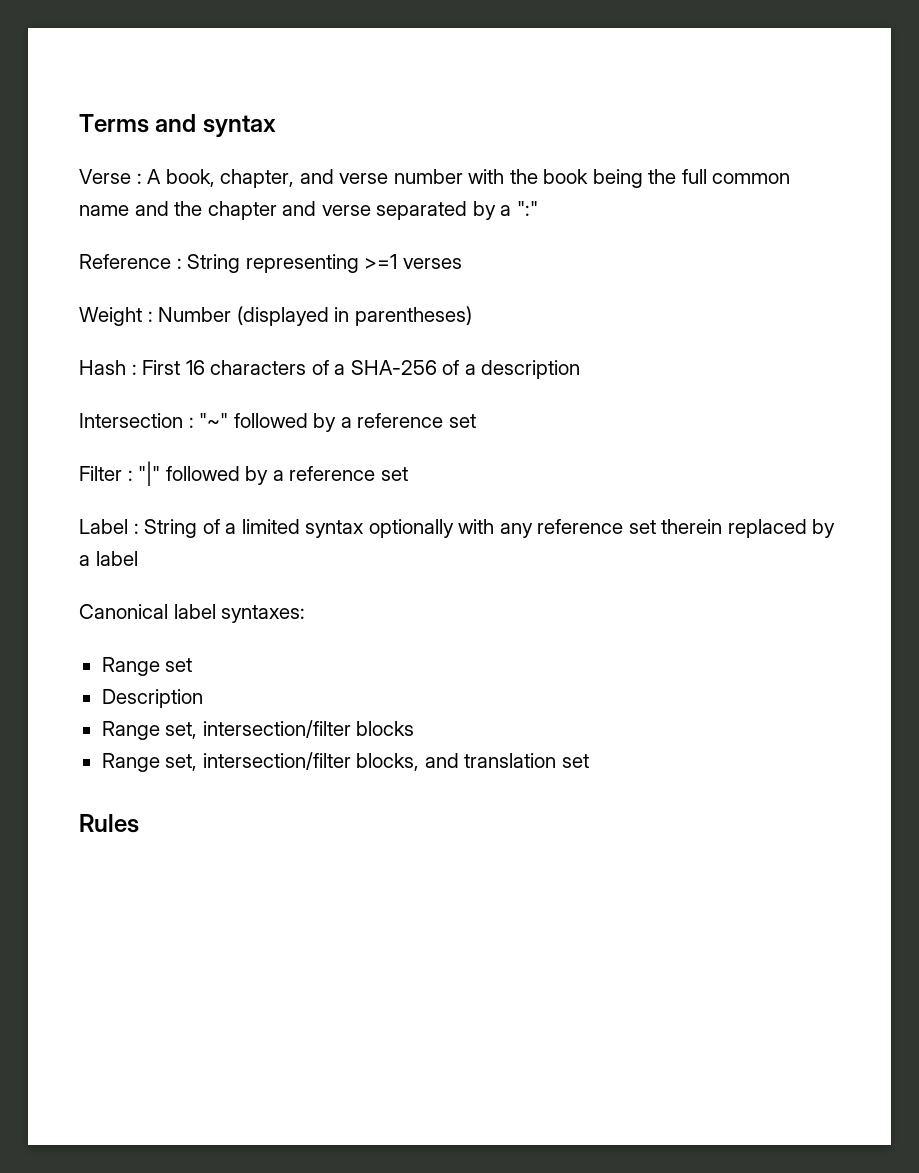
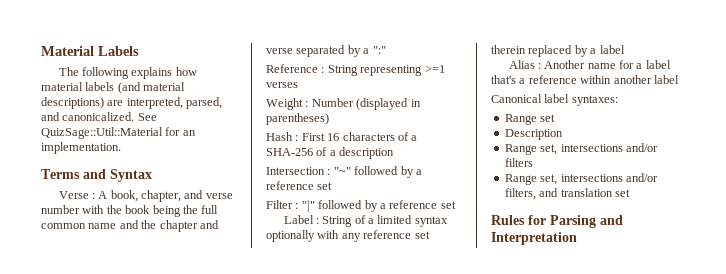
+ Material Labels
+ The following explains how material labels (and material descriptions) are interpreted, parsed, and canonicalized. See QuizSage::Util::Material for an implementation.
- Terms and syntax
+ Terms and Syntax
+ Alias : Another name for a label that's a reference within another label
- Range set, intersection/filter blocks
- Range set, intersection/filter blocks, and translation set
+ Range set, intersections and/or filters
+ Range set, intersections and/or filters, and translation set
- Rules
+ Rules for Parsing and Interpretation

